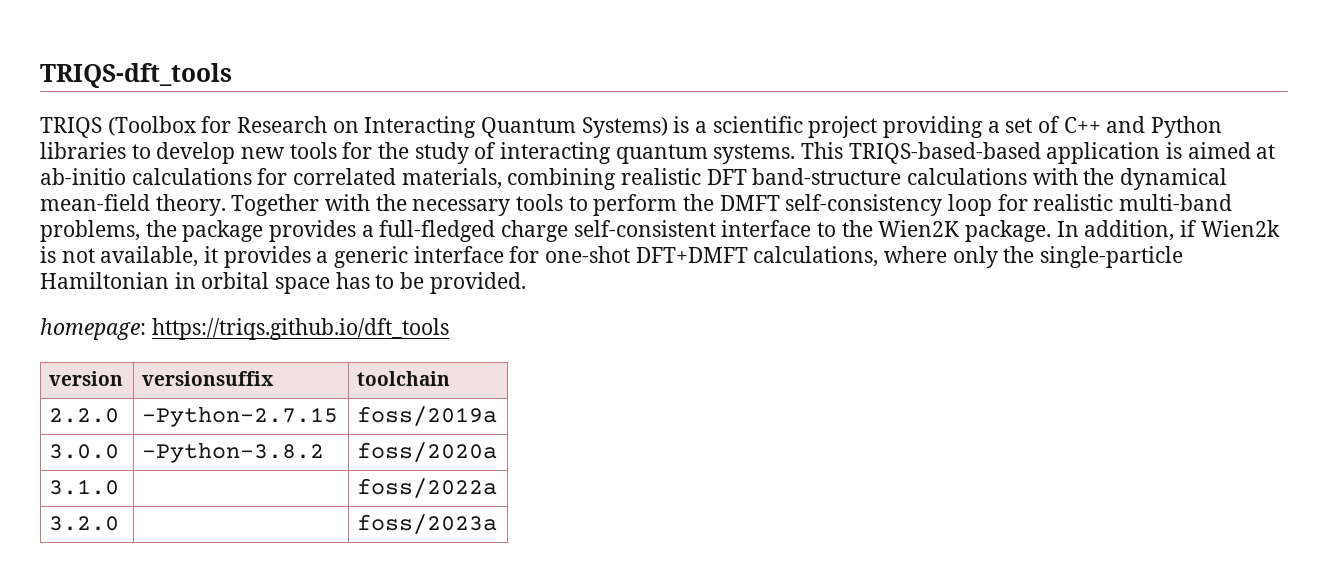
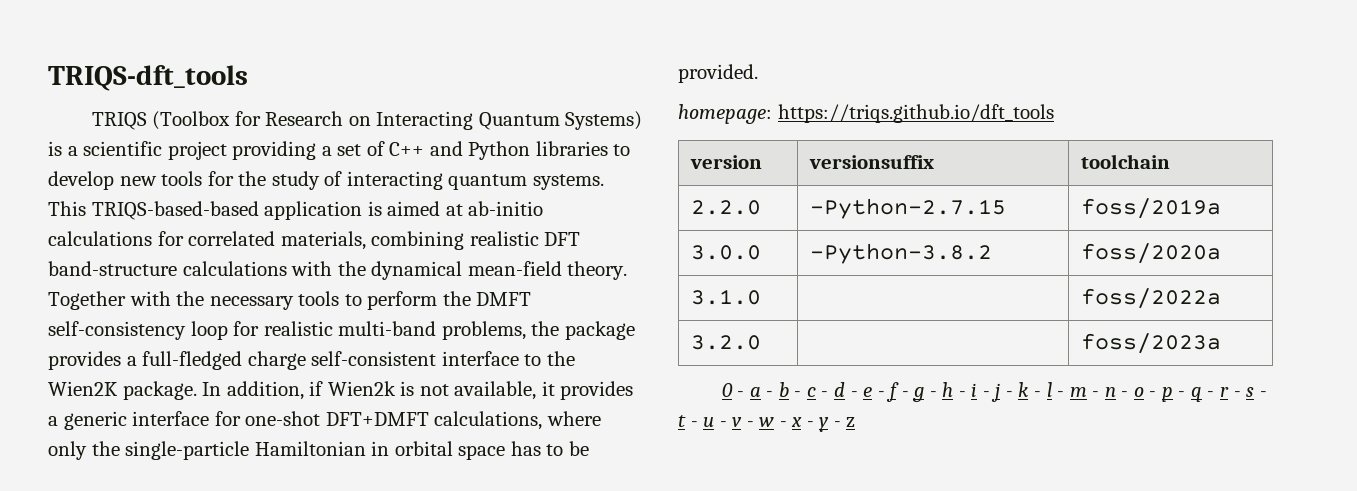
+ 0 - a - b - c - d - e - f - g - h - i - j - k - l - m - n - o - p - q - r - s - t - u - v - w - x - y - z

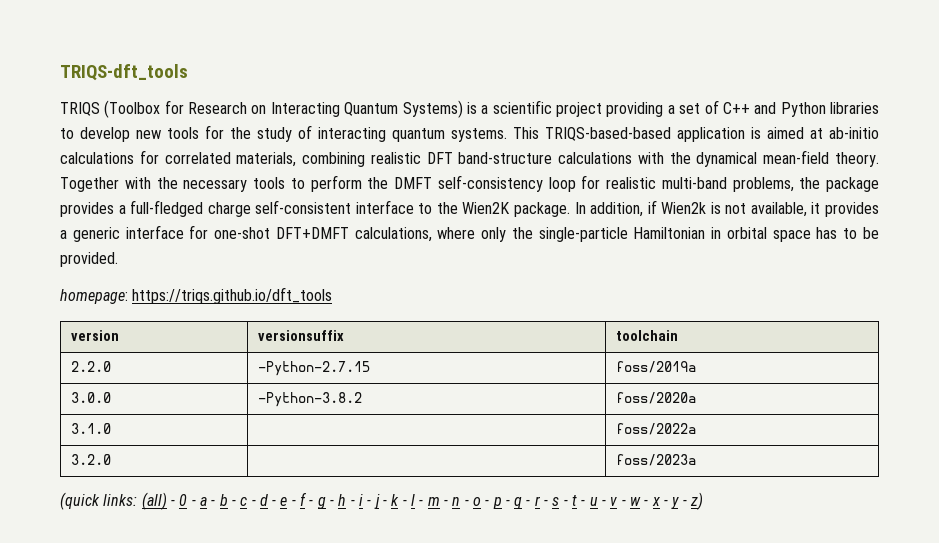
- 0 - a - b - c - d - e - f - g - h - i - j - k - l - m - n - o - p - q - r - s - t - u - v - w - x - y - z
+ (quick links: (all) - 0 - a - b - c - d - e - f - g - h - i - j - k - l - m - n - o - p - q - r - s - t - u - v - w - x - y - z)

